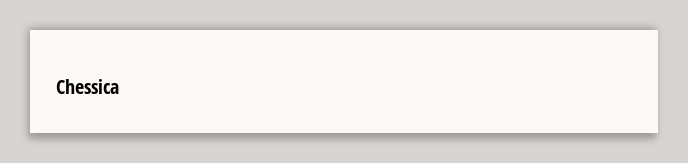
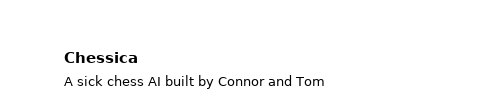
+ A sick chess AI built by Connor and Tom

